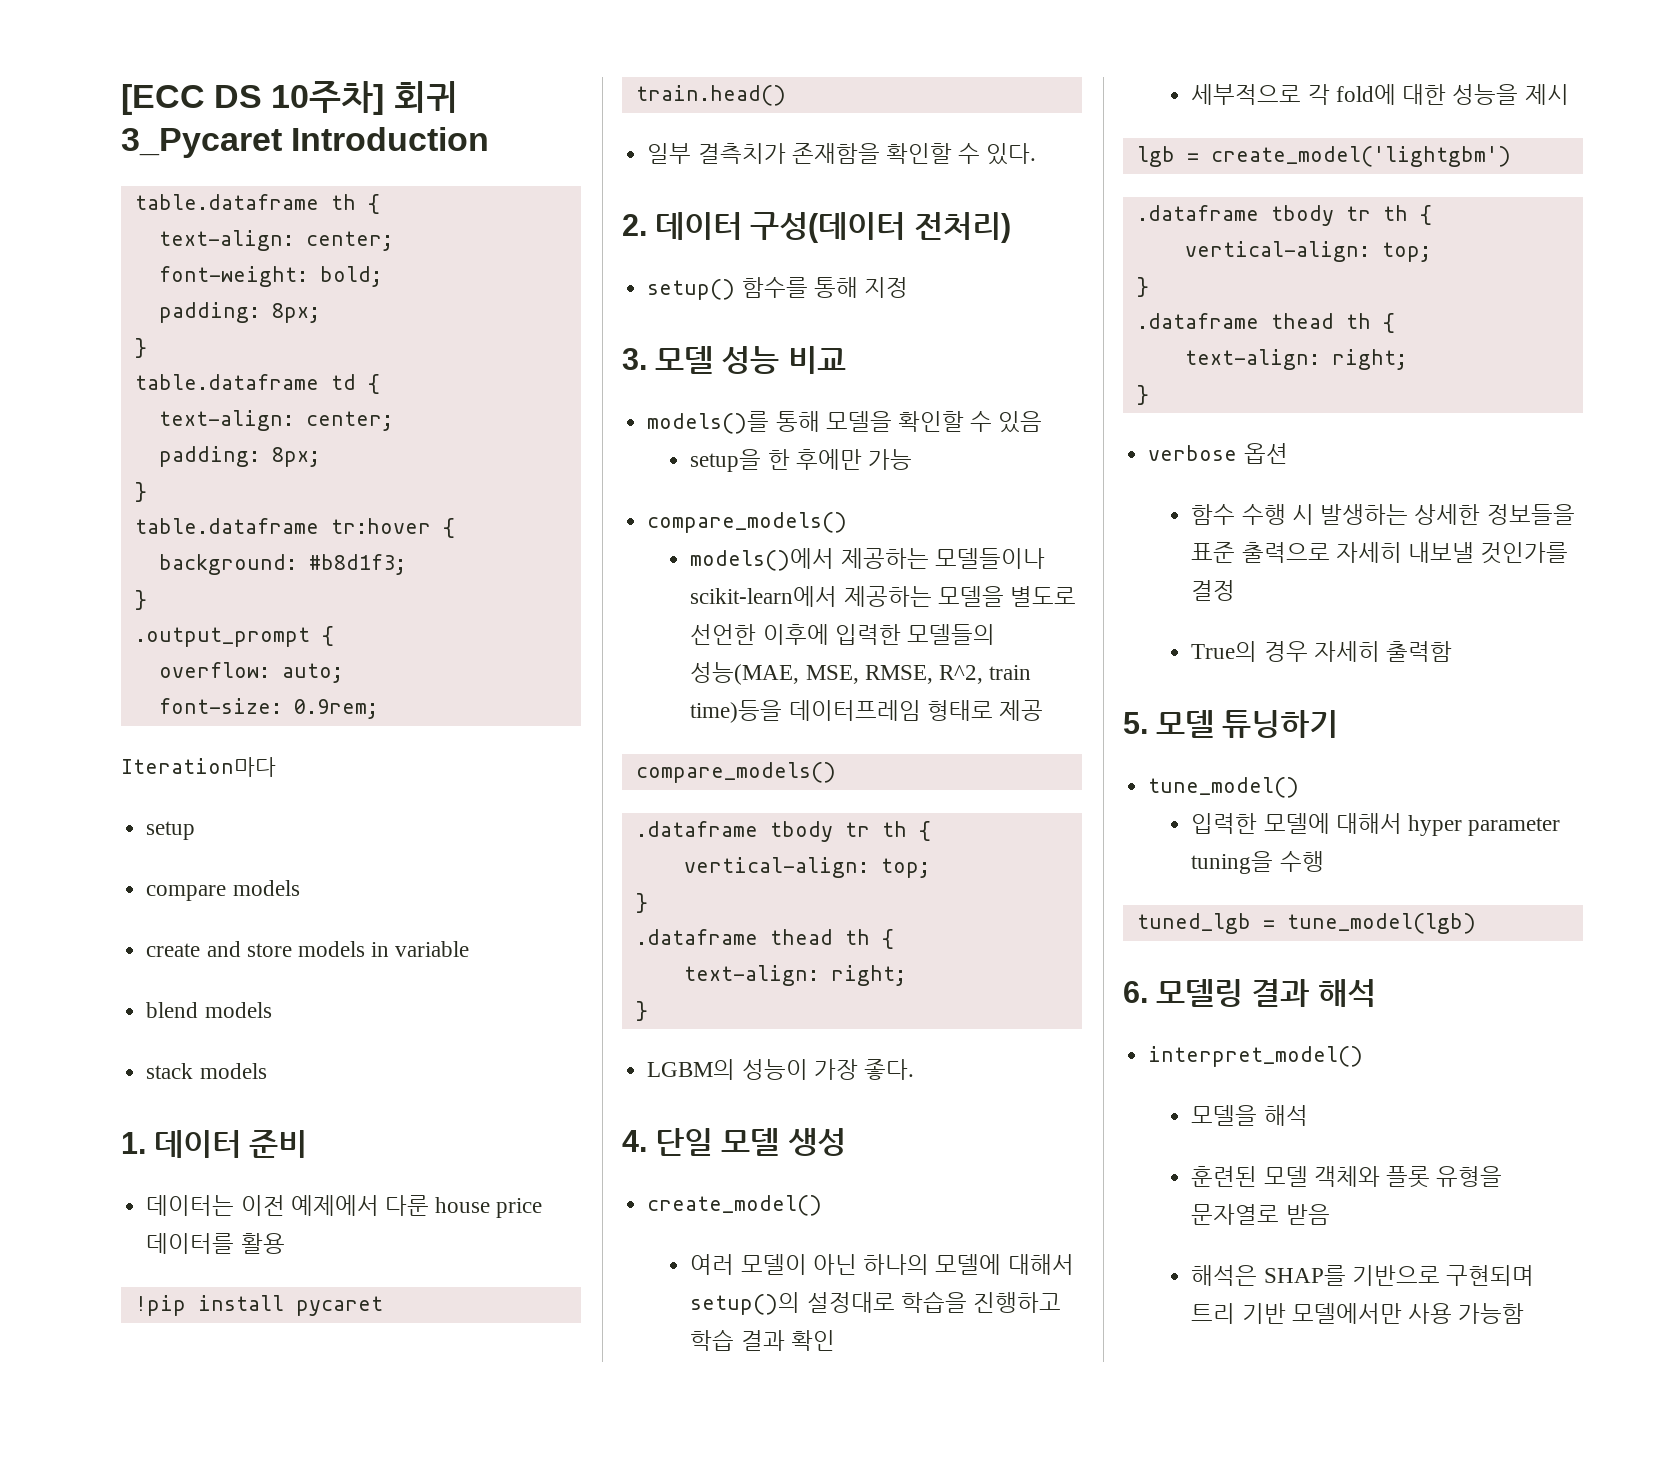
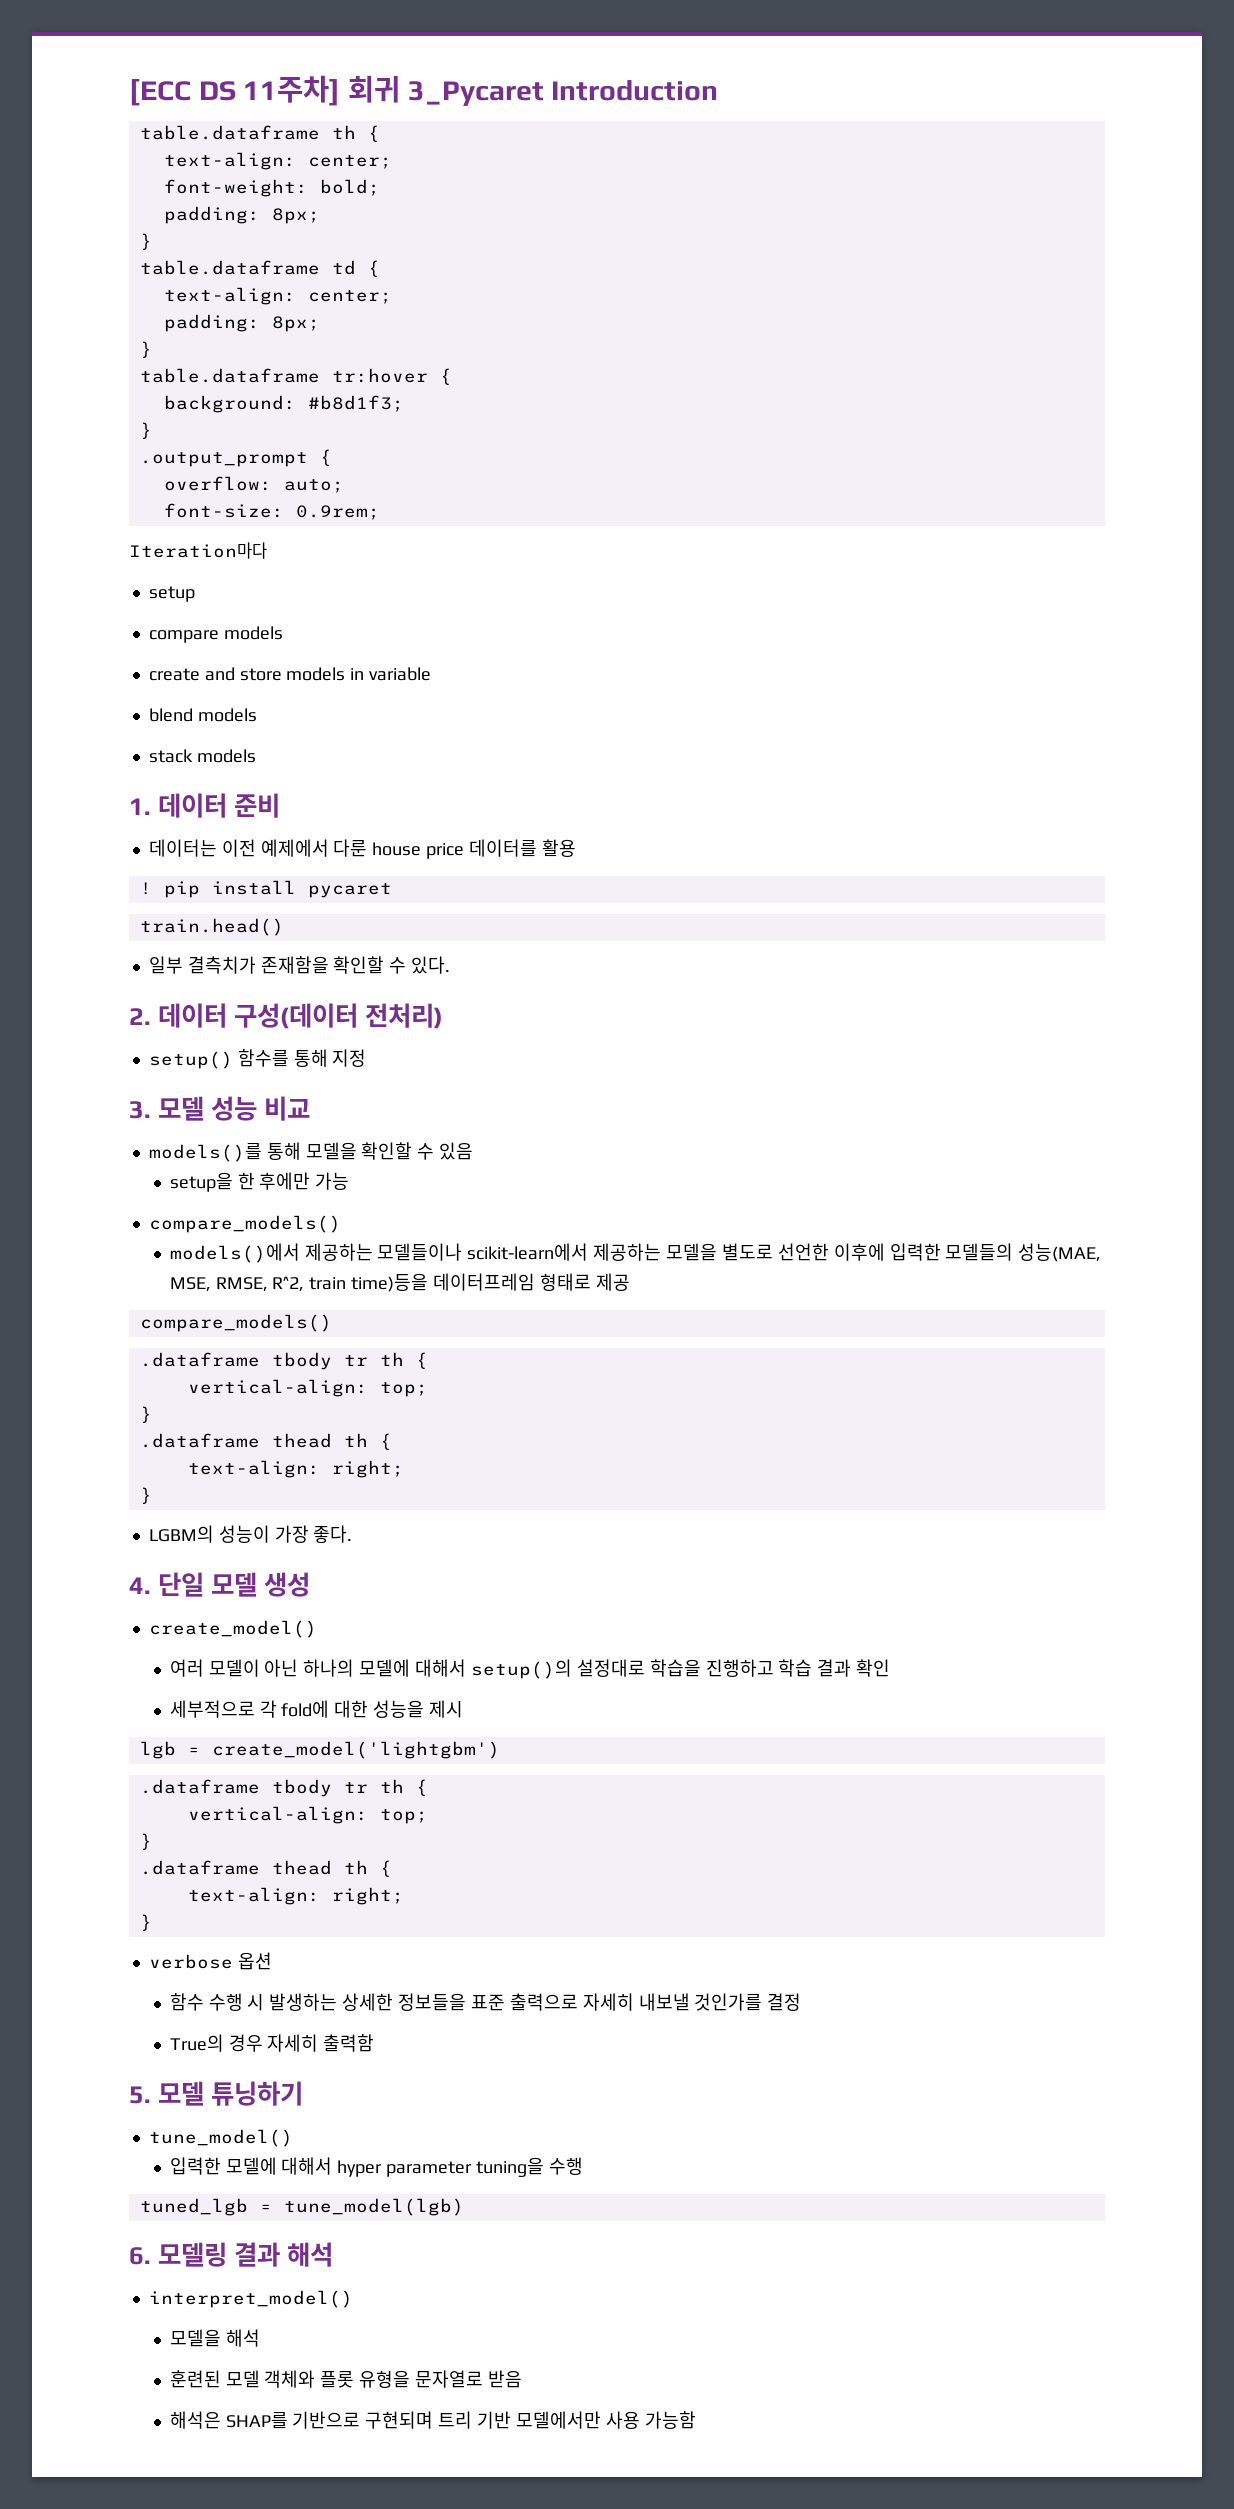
- [ECC DS 10주차] 회귀 3_Pycaret Introduction
+ [ECC DS 11주차] 회귀 3_Pycaret Introduction
- !pip install pycaret
+ ! pip install pycaret

